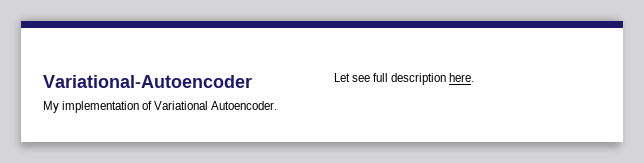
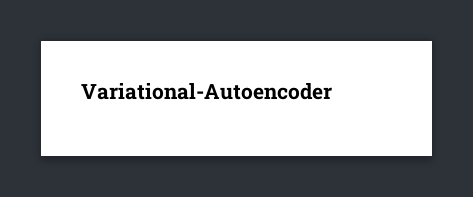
- My implementation of Variational Autoencoder.
- Let see full description here.

